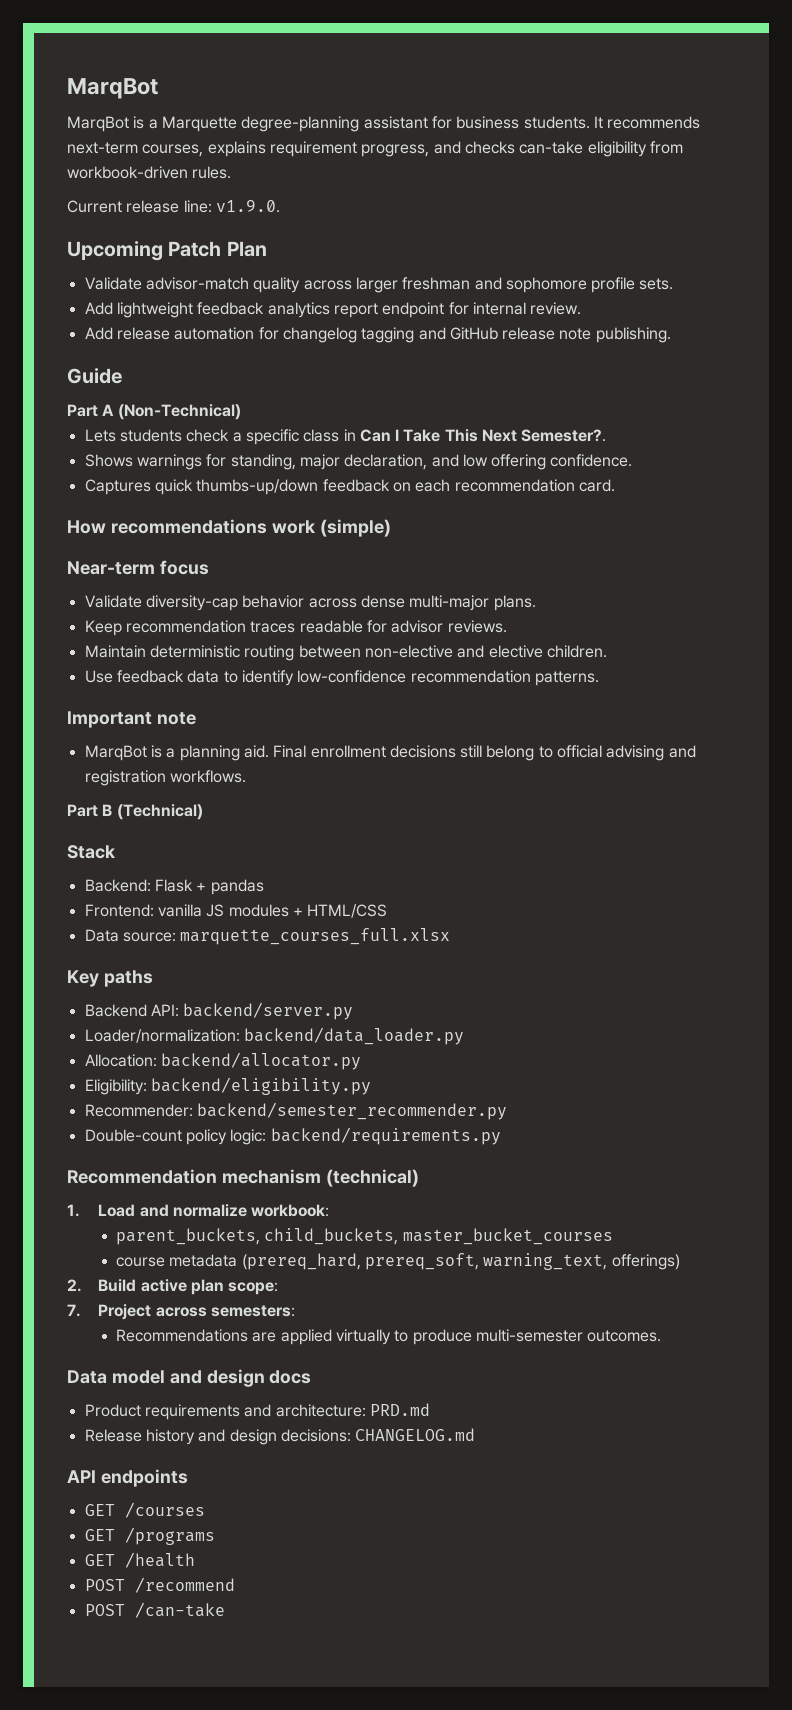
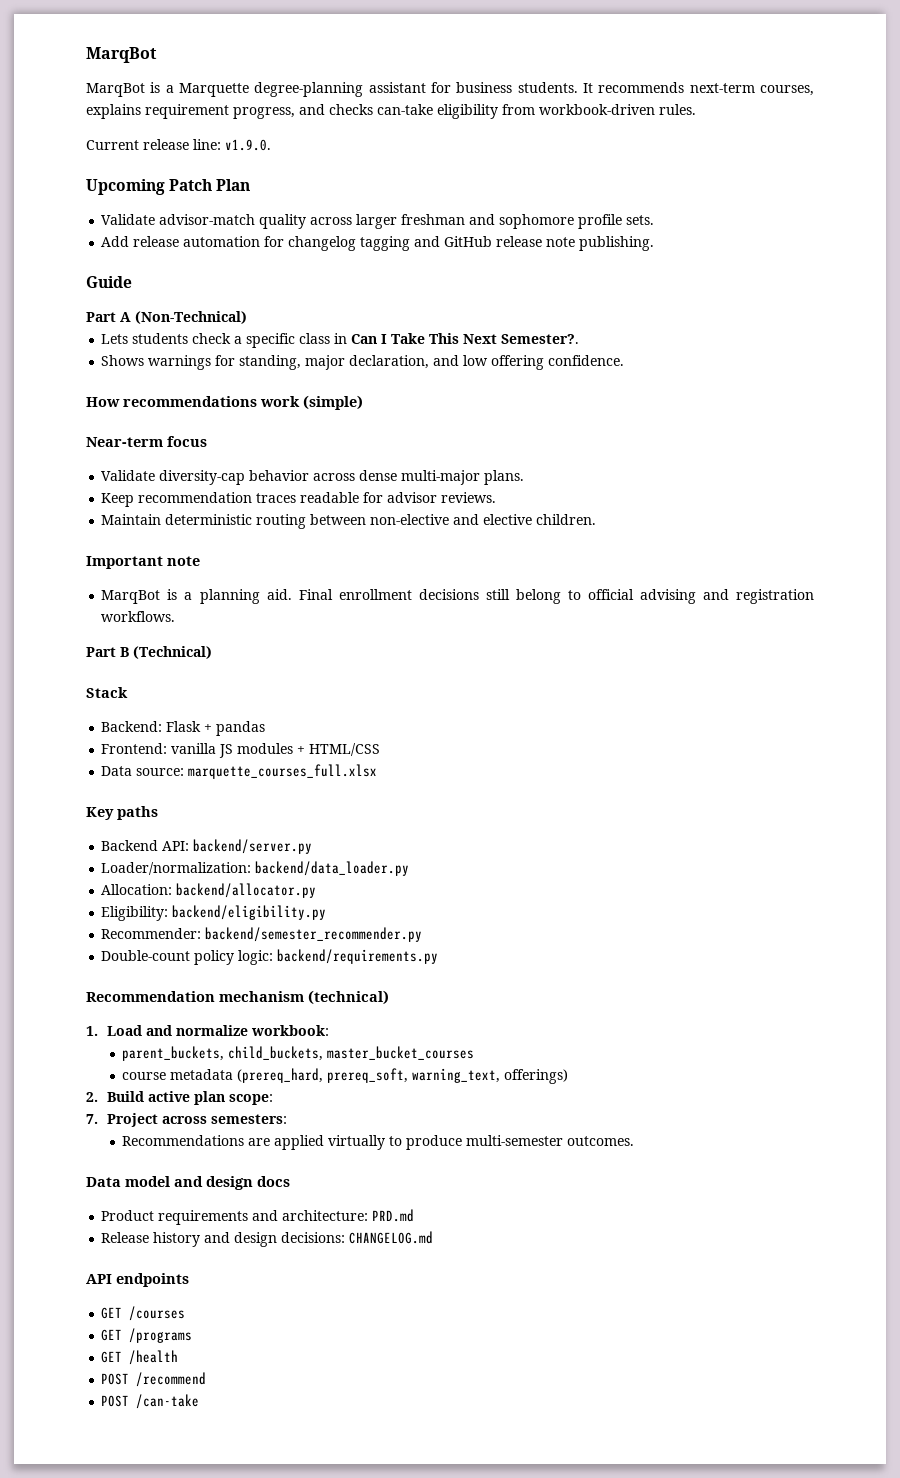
- Add lightweight feedback analytics report endpoint for internal review.
- Captures quick thumbs-up/down feedback on each recommendation card.
- Use feedback data to identify low-confidence recommendation patterns.

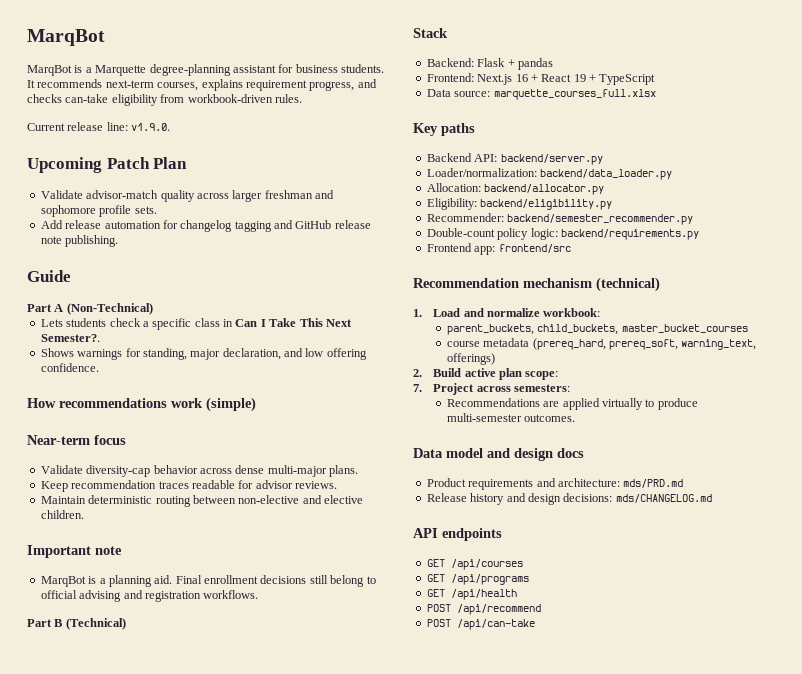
- Frontend: vanilla JS modules + HTML/CSS
+ Frontend: Next.js 16 + React 19 + TypeScript
+ Frontend app: frontend/src
- Product requirements and architecture: PRD.md
+ Product requirements and architecture: mds/PRD.md
- Release history and design decisions: CHANGELOG.md
+ Release history and design decisions: mds/CHANGELOG.md
- GET /courses
- GET /programs
- GET /health
- POST /recommend
- POST /can-take
+ GET /api/courses
+ GET /api/programs
+ GET /api/health
+ POST /api/recommend
+ POST /api/can-take

